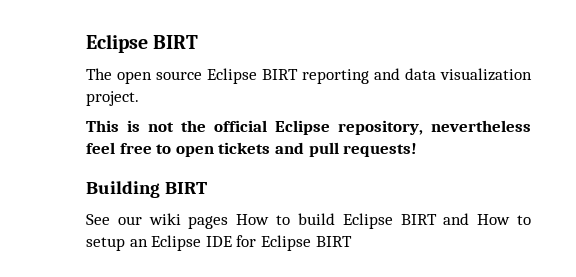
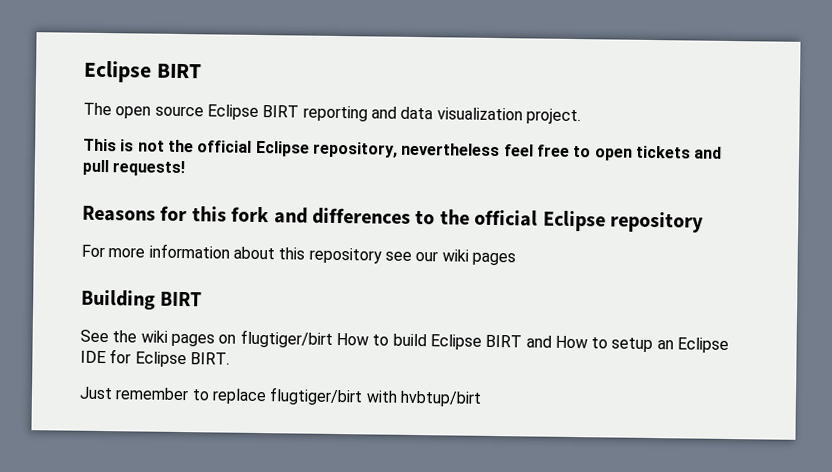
+ Reasons for this fork and differences to the official Eclipse repository
+ For more information about this repository see our wiki pages
- See our wiki pages How to build Eclipse BIRT and How to setup an Eclipse IDE for Eclipse BIRT
+ See the wiki pages on flugtiger/birt How to build Eclipse BIRT and How to setup an Eclipse IDE for Eclipse BIRT.
+ Just remember to replace flugtiger/birt with hvbtup/birt

